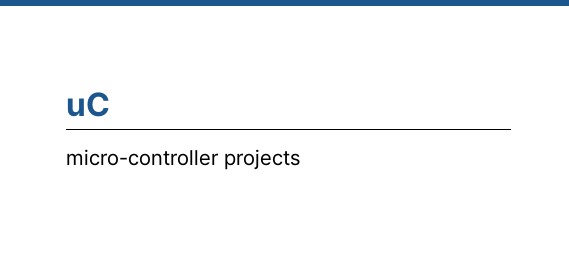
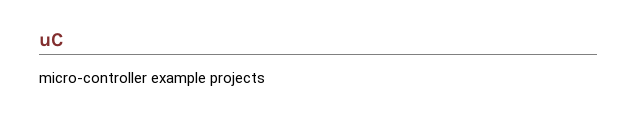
- micro-controller projects
+ micro-controller example projects

